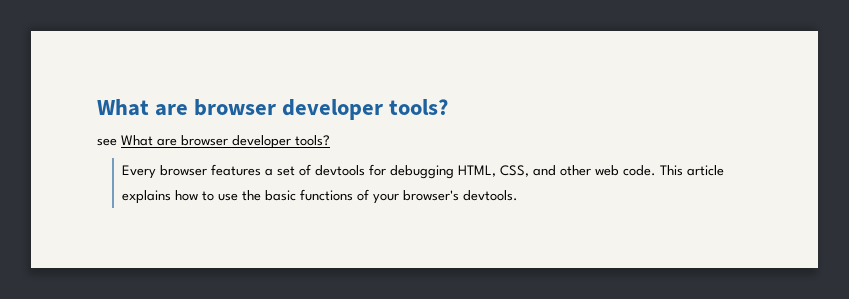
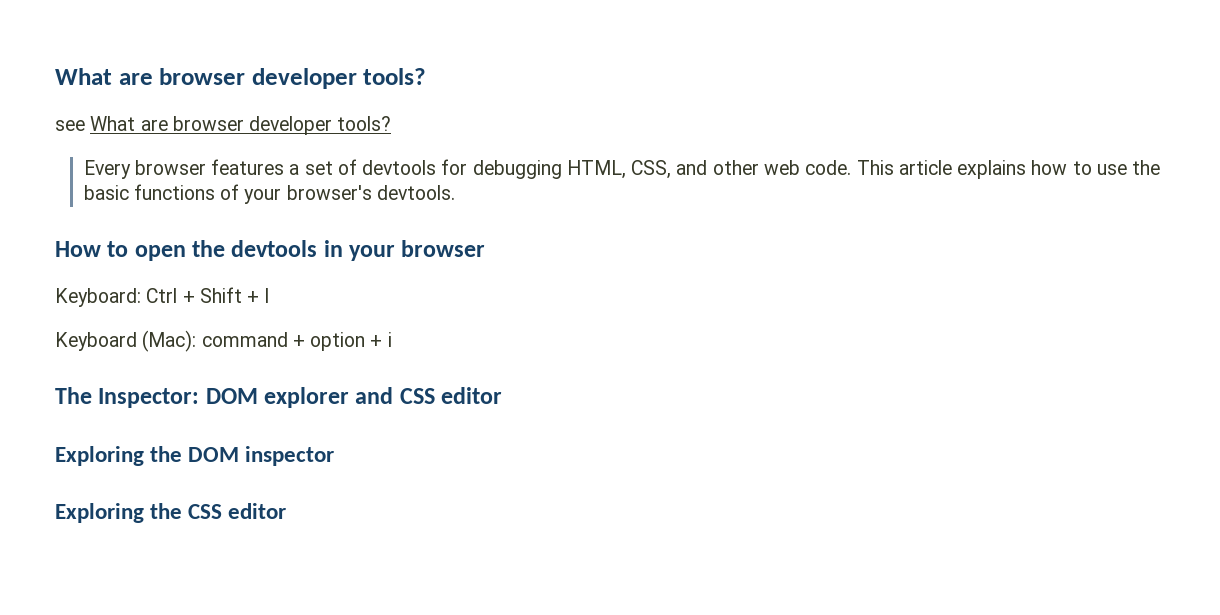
+ How to open the devtools in your browser
+ Keyboard: Ctrl + Shift + I
+ Keyboard (Mac): command + option + i
+ The Inspector: DOM explorer and CSS editor
+ Exploring the DOM inspector
+ Exploring the CSS editor

